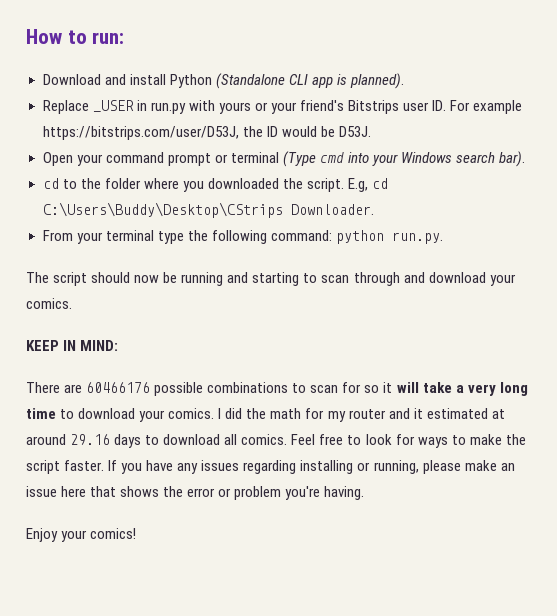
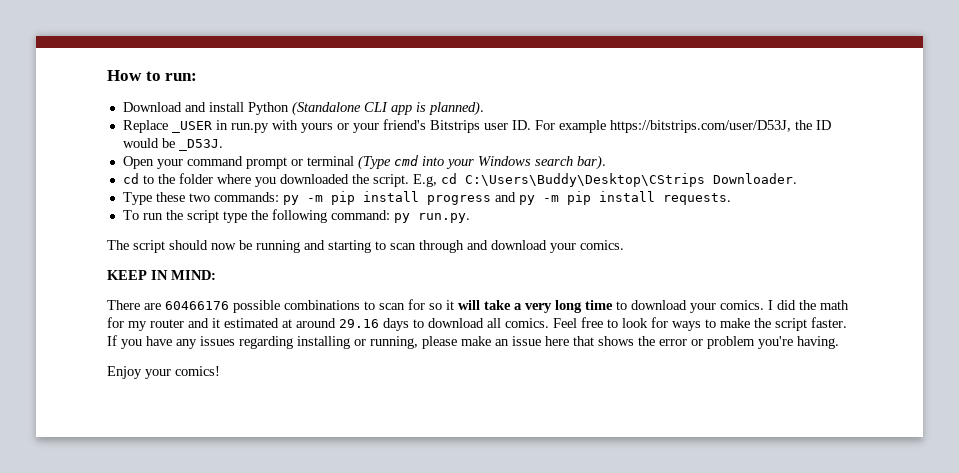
- Replace _USER in run.py with yours or your friend's Bitstrips user ID. For example https://bitstrips.com/user/D53J, the ID would be D53J.
+ Replace _USER in run.py with yours or your friend's Bitstrips user ID. For example https://bitstrips.com/user/D53J, the ID would be _D53J.
- From your terminal type the following command: python run.py.
+ Type these two commands: py -m pip install progress and py -m pip install requests.
+ To run the script type the following command: py run.py.

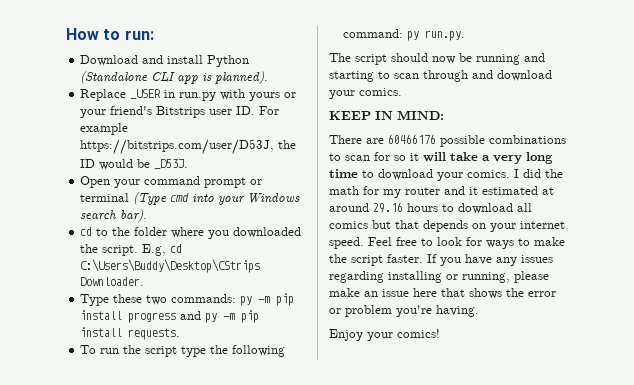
- I did the math for my router and it estimated at around 29.16 days to download all comics.
+ I did the math for my router and it estimated at around 29.16 hours to download all comics but that depends on your internet speed.

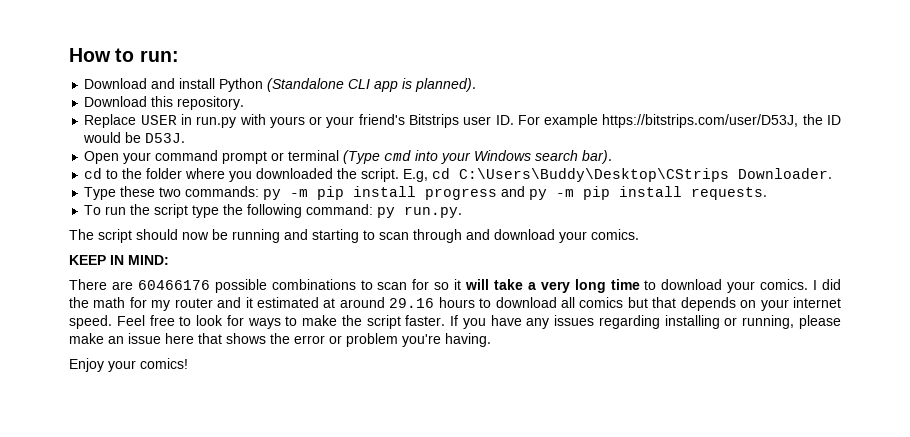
+ Download this repository.
- Replace _USER in run.py with yours or your friend's Bitstrips user ID. For example https://bitstrips.com/user/D53J, the ID would be _D53J.
+ Replace USER in run.py with yours or your friend's Bitstrips user ID. For example https://bitstrips.com/user/D53J, the ID would be D53J.

